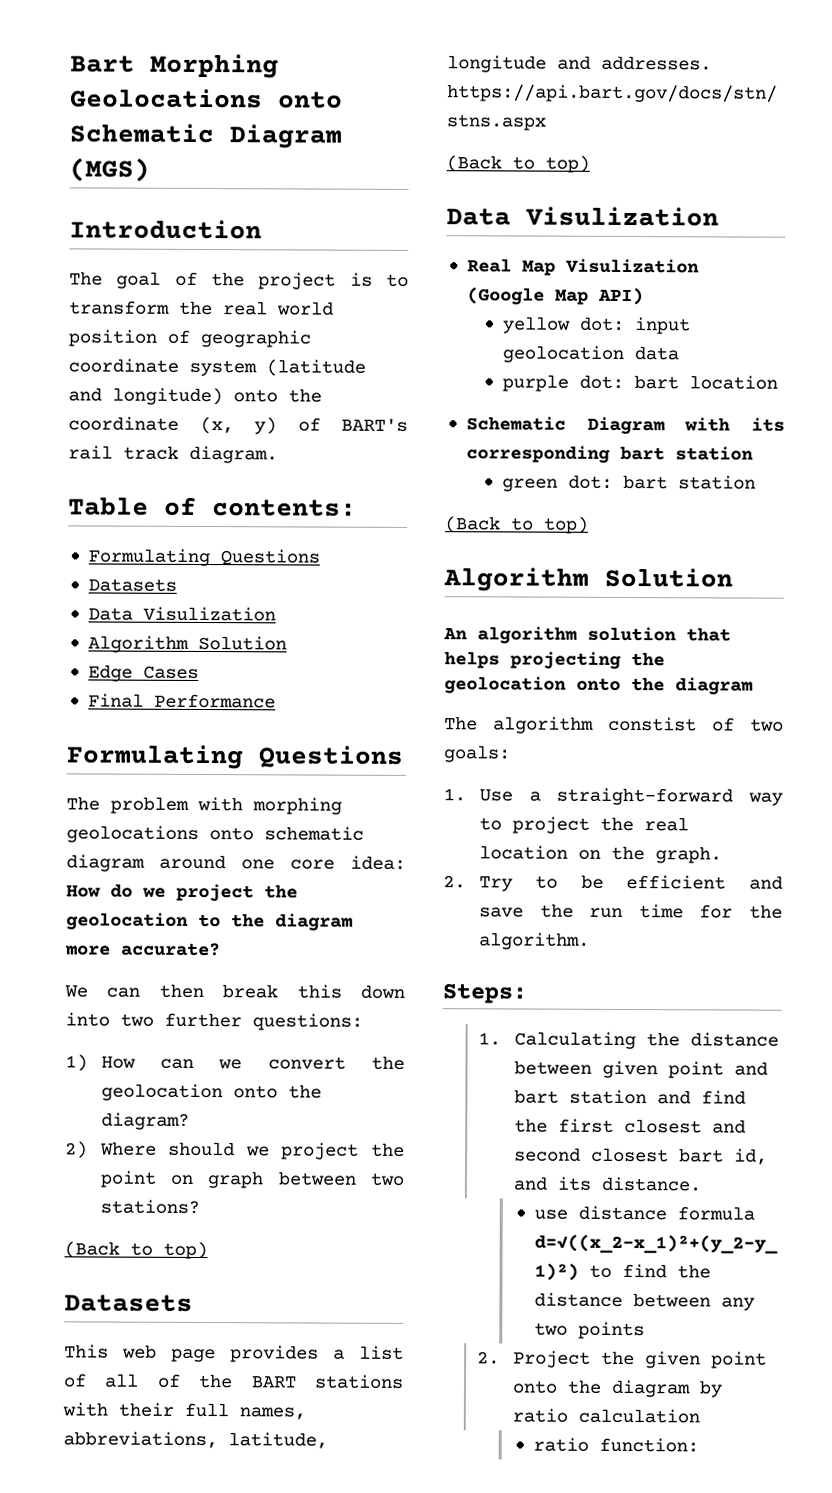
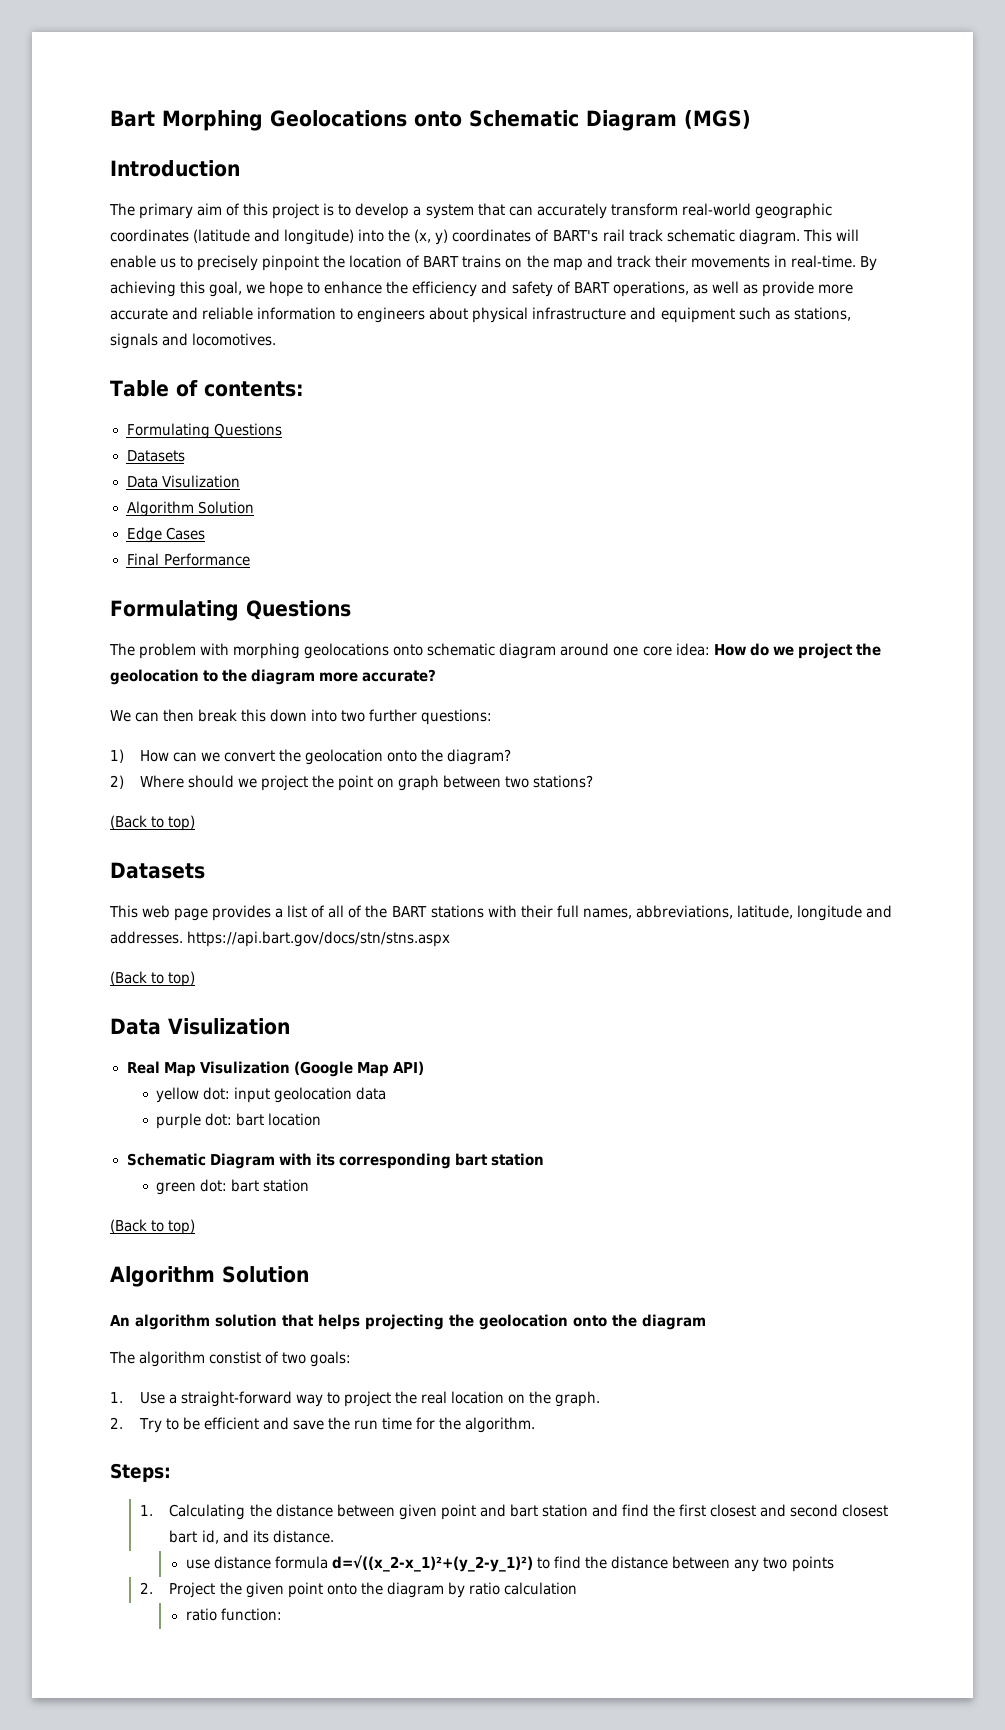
- The goal of the project is to transform the real world position of geographic coordinate system (latitude and longitude) onto the coordinate (x, y) of BART's rail track diagram.
+ The primary aim of this project is to develop a system that can accurately transform real-world geographic coordinates (latitude and longitude) into the (x, y) coordinates of BART's rail track schematic diagram. This will enable us to precisely pinpoint the location of BART trains on the map and track their movements in real-time. By achieving this goal, we hope to enhance the efficiency and safety of BART operations, as well as provide more accurate and reliable information to engineers about physical infrastructure and equipment such as stations, signals and locomotives.

